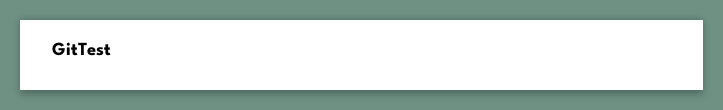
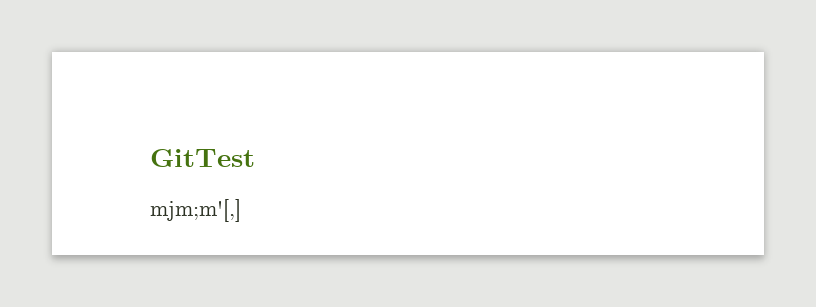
+ mjm;m'[,]

